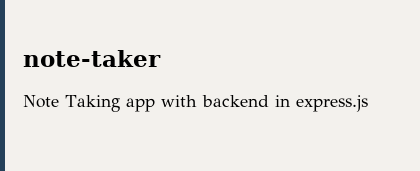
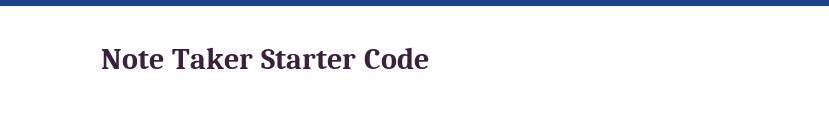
- note-taker
- Note Taking app with backend in express.js
+ Note Taker Starter Code

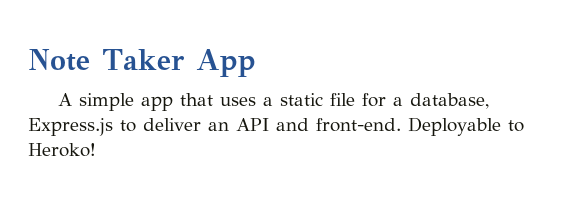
- Note Taker Starter Code
+ Note Taker App
+ A simple app that uses a static file for a database, Express.js to deliver an API and front-end. Deployable to Heroko!

